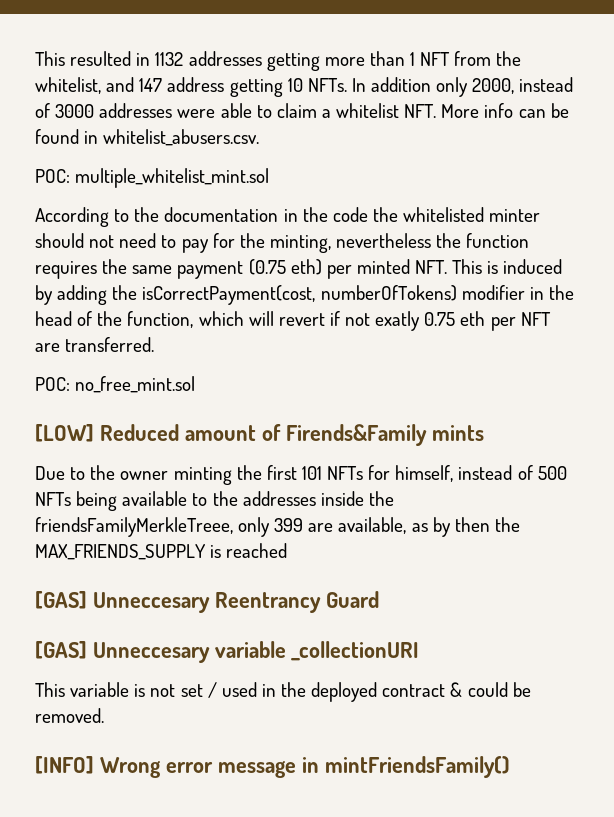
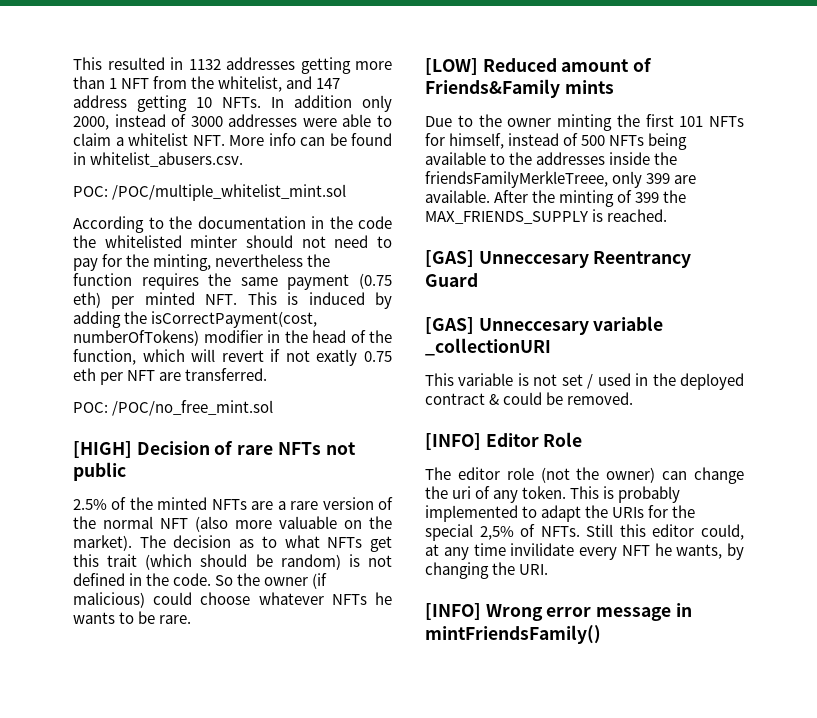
- POC: multiple_whitelist_mint.sol
+ POC: /POC/multiple_whitelist_mint.sol
- POC: no_free_mint.sol
+ POC: /POC/no_free_mint.sol
+ [HIGH] Decision of rare NFTs not public
+ 2.5% of the minted NFTs are a rare version of the normal NFT (also more valuable on the market). The decision as to what NFTs get this trait (which should be random) is not defined in the code. So the owner (if malicious) could choose whatever NFTs he wants to be rare.
- [LOW] Reduced amount of Firends&Family mints
+ [LOW] Reduced amount of Friends&Family mints
- Due to the owner minting the first 101 NFTs for himself, instead of 500 NFTs being available to the addresses inside the friendsFamilyMerkleTreee, only 399 are available, as by then the MAX_FRIENDS_SUPPLY is reached
+ Due to the owner minting the first 101 NFTs for himself, instead of 500 NFTs being available to the addresses inside the friendsFamilyMerkleTreee, only 399 are available. After the minting of 399 the MAX_FRIENDS_SUPPLY is reached.
+ [INFO] Editor Role
+ The editor role (not the owner) can change the uri of any token. This is probably implemented to adapt the URIs for the special 2,5% of NFTs. Still this editor could, at any time invilidate every NFT he wants, by changing the URI.

